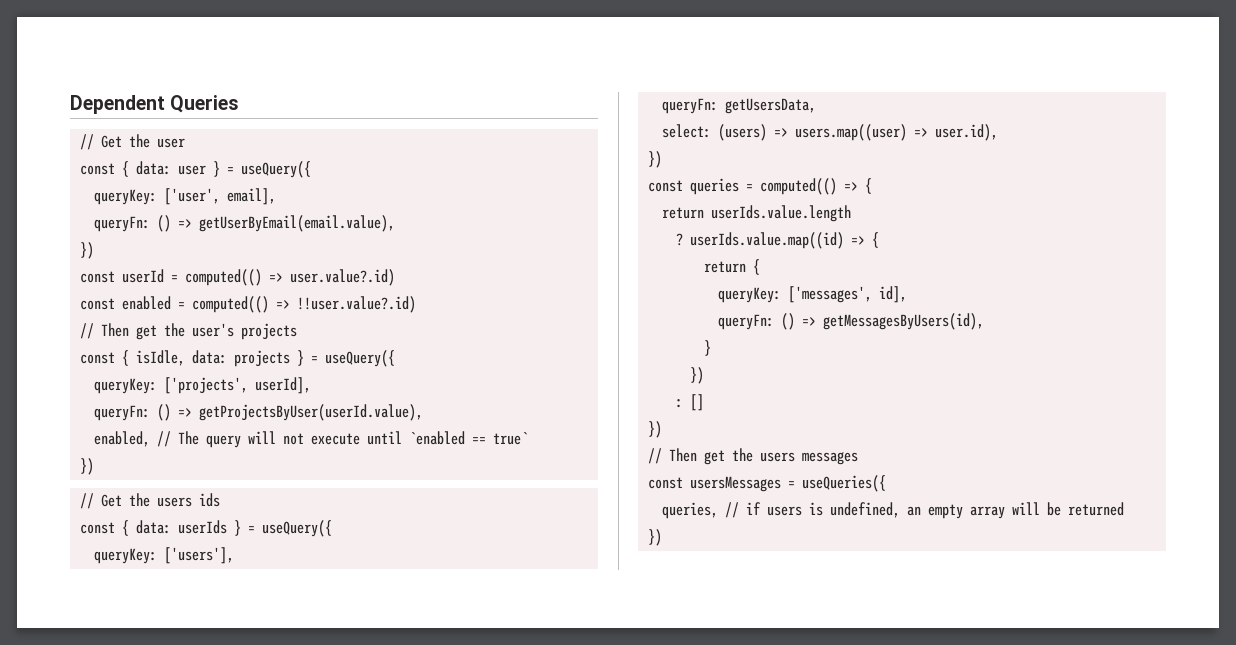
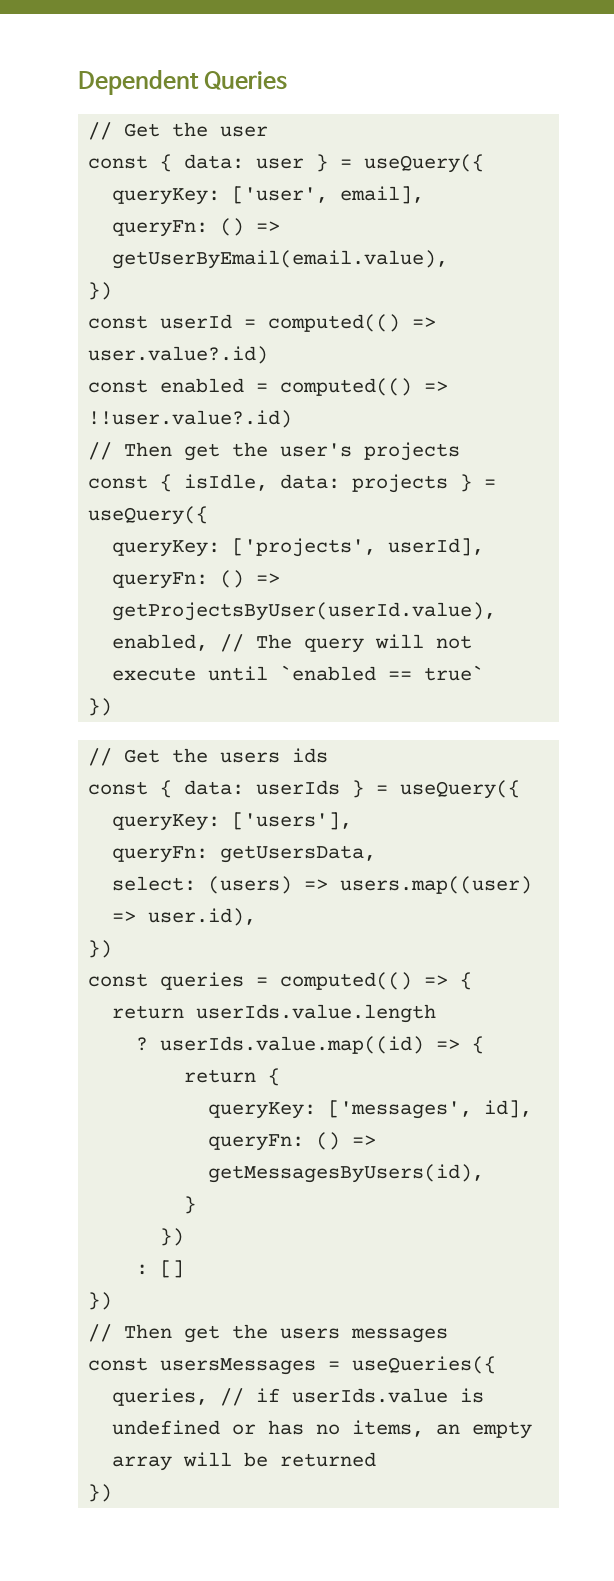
- queries, // if users is undefined, an empty array will be returned
+ queries, // if userIds.value is undefined or has no items, an empty array will be returned

